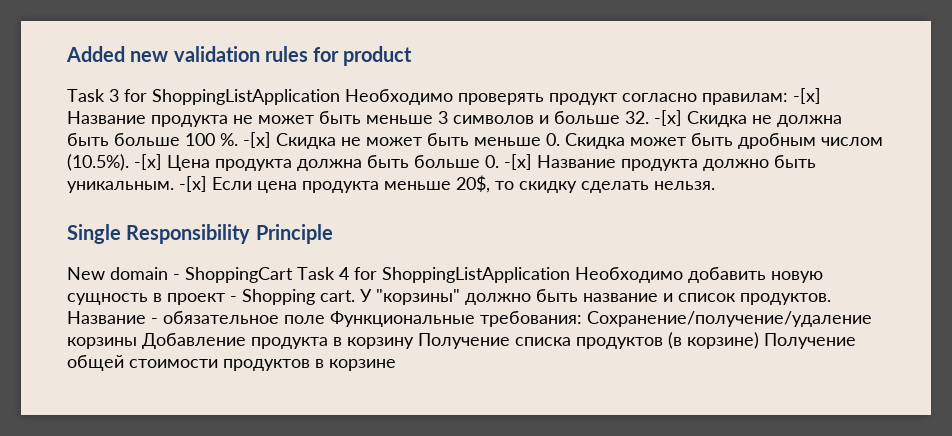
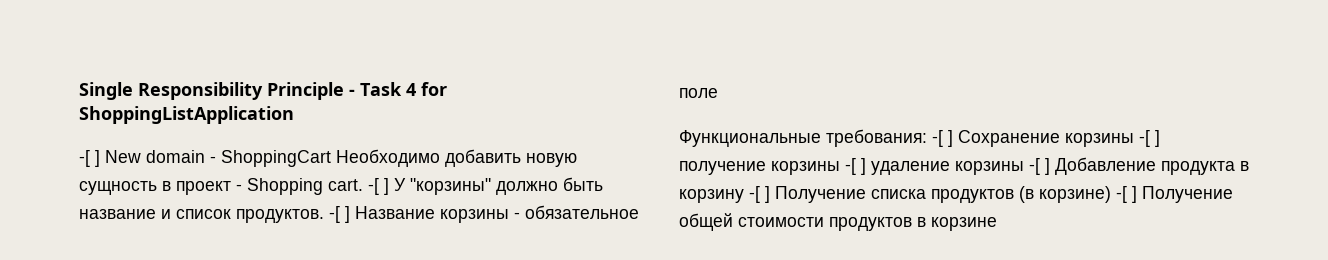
- Added new validation rules for product
- Task 3 for ShoppingListApplication Необходимо проверять продукт согласно правилам: -[x] Название продукта не может быть меньше 3 символов и больше 32. -[x] Скидка не должна быть больше 100 %. -[x] Скидка не может быть меньше 0. Скидка может быть дробным числом (10.5%). -[x] Цена продукта должна быть больше 0. -[x] Название продукта должно быть уникальным. -[x] Если цена продукта меньше 20$, то скидку сделать нельзя.
- Single Responsibility Principle
- New domain - ShoppingCart Task 4 for ShoppingListApplication Необходимо добавить новую сущность в проект - Shopping cart.
+ Single Responsibility Principle - Task 4 for ShoppingListApplication
+ -[ ] New domain - ShoppingCart Необходимо добавить новую сущность в проект - Shopping cart.
- У "корзины" должно быть название и список продуктов.
+ -[ ] У "корзины" должно быть название и список продуктов.
- Название - обязательное поле Функциональные требования: Сохранение/получение/удаление корзины Добавление продукта в корзину Получение списка продуктов (в корзине) Получение общей стоимости продуктов в корзине
+ -[ ] Название корзины - обязательное поле
+ Функциональные требования: -[ ] Сохранение корзины -[ ] получение корзины -[ ] удаление корзины -[ ] Добавление продукта в корзину -[ ] Получение списка продуктов (в корзине) -[ ] Получение общей стоимости продуктов в корзине

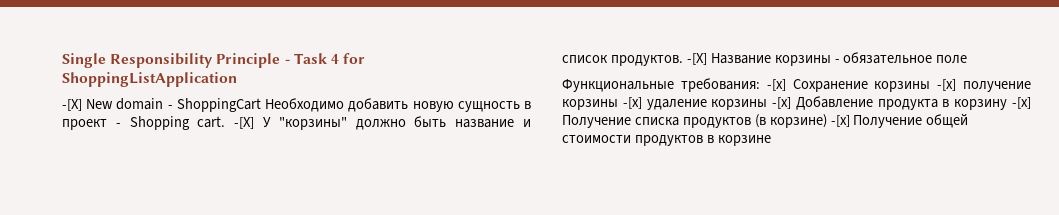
- -[ ] New domain - ShoppingCart Необходимо добавить новую сущность в проект - Shopping cart.
+ -[Х] New domain - ShoppingCart Необходимо добавить новую сущность в проект - Shopping cart.
- -[ ] У "корзины" должно быть название и список продуктов.
+ -[Х] У "корзины" должно быть название и список продуктов.
- -[ ] Название корзины - обязательное поле
+ -[Х] Название корзины - обязательное поле
- Функциональные требования: -[ ] Сохранение корзины -[ ] получение корзины -[ ] удаление корзины -[ ] Добавление продукта в корзину -[ ] Получение списка продуктов (в корзине) -[ ] Получение общей стоимости продуктов в корзине
+ Функциональные требования: -[х] Сохранение корзины -[х] получение корзины -[х] удаление корзины -[х] Добавление продукта в корзину -[х] Получение списка продуктов (в корзине) -[х] Получение общей стоимости продуктов в корзине

